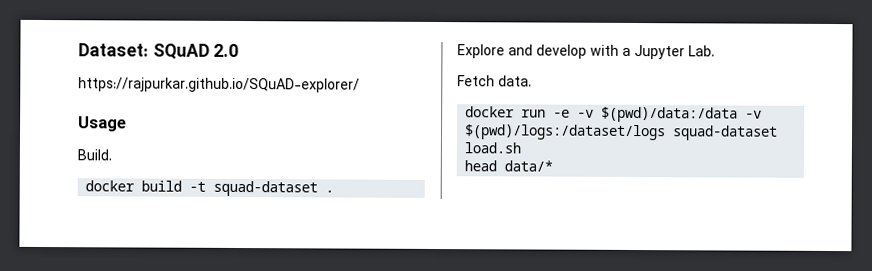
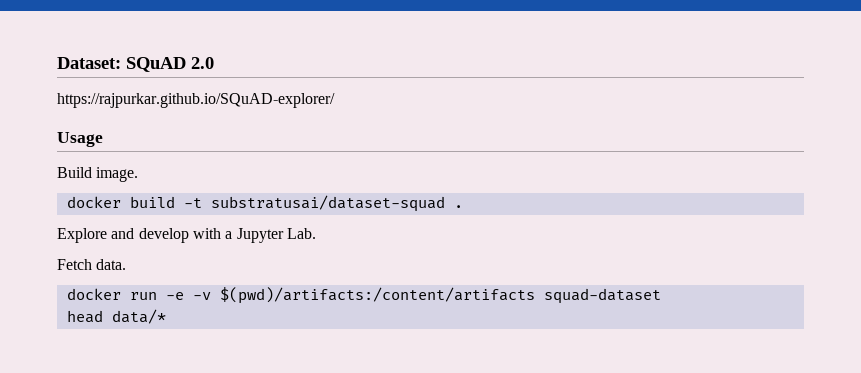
- Build.
+ Build image.
- docker build -t squad-dataset .
+ docker build -t substratusai/dataset-squad .
- docker run -e -v $(pwd)/data:/data -v $(pwd)/logs:/dataset/logs squad-dataset load.sh
+ docker run -e -v $(pwd)/artifacts:/content/artifacts squad-dataset

